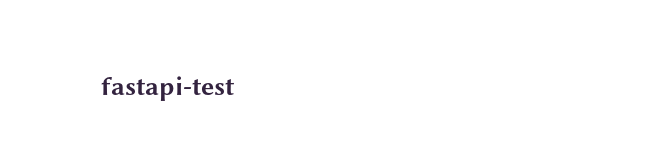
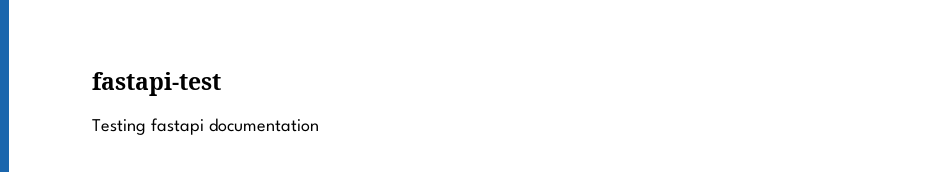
+ Testing fastapi documentation

